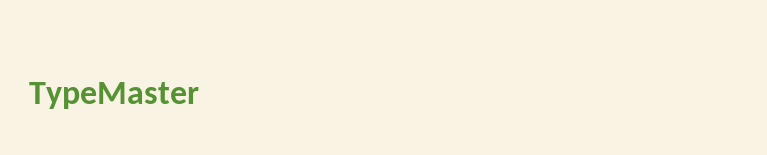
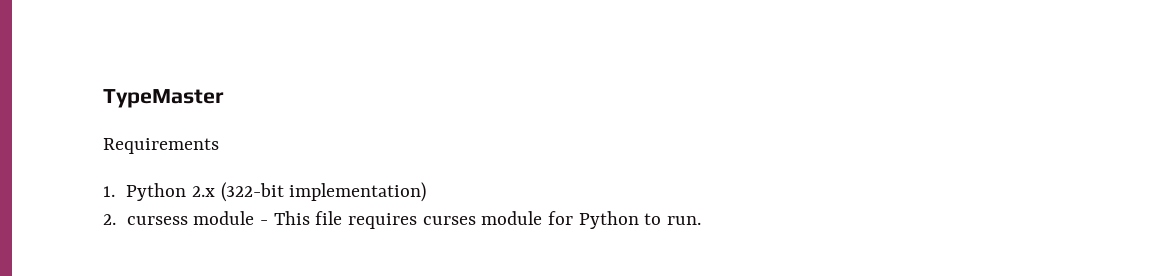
+ Requirements
+ 1. Python 2.x (322-bit implementation)
+ 2. cursess module - This file requires curses module for Python to run.

